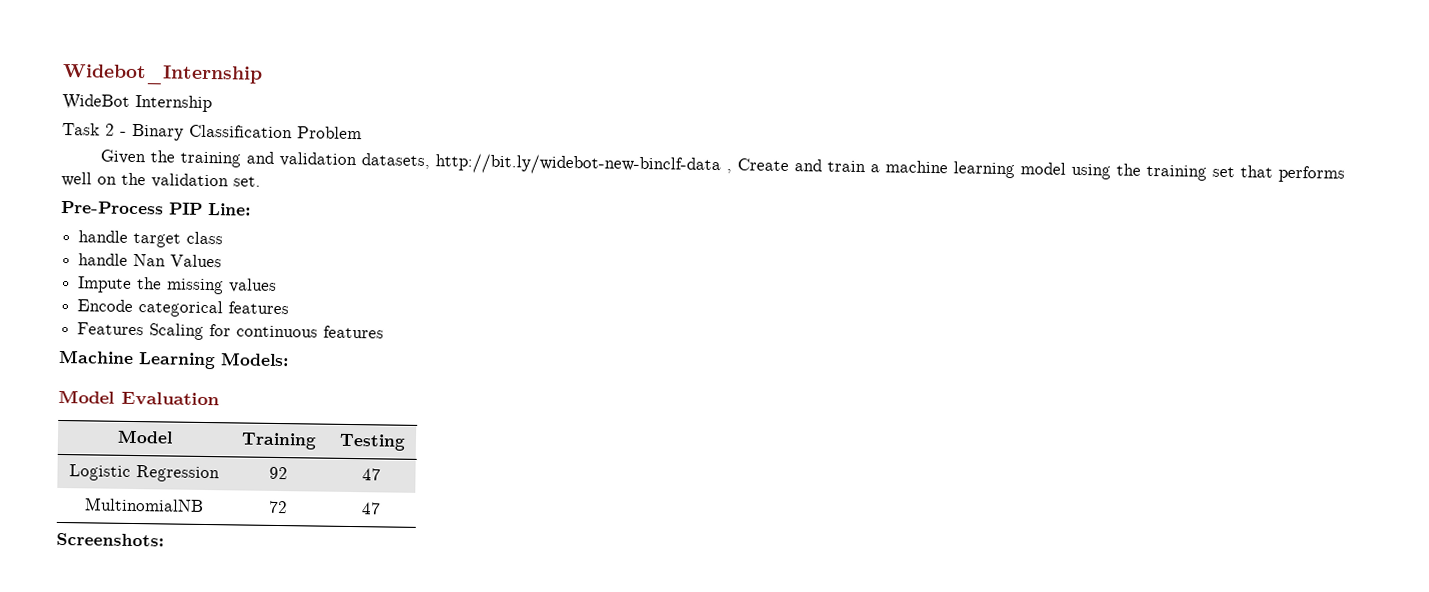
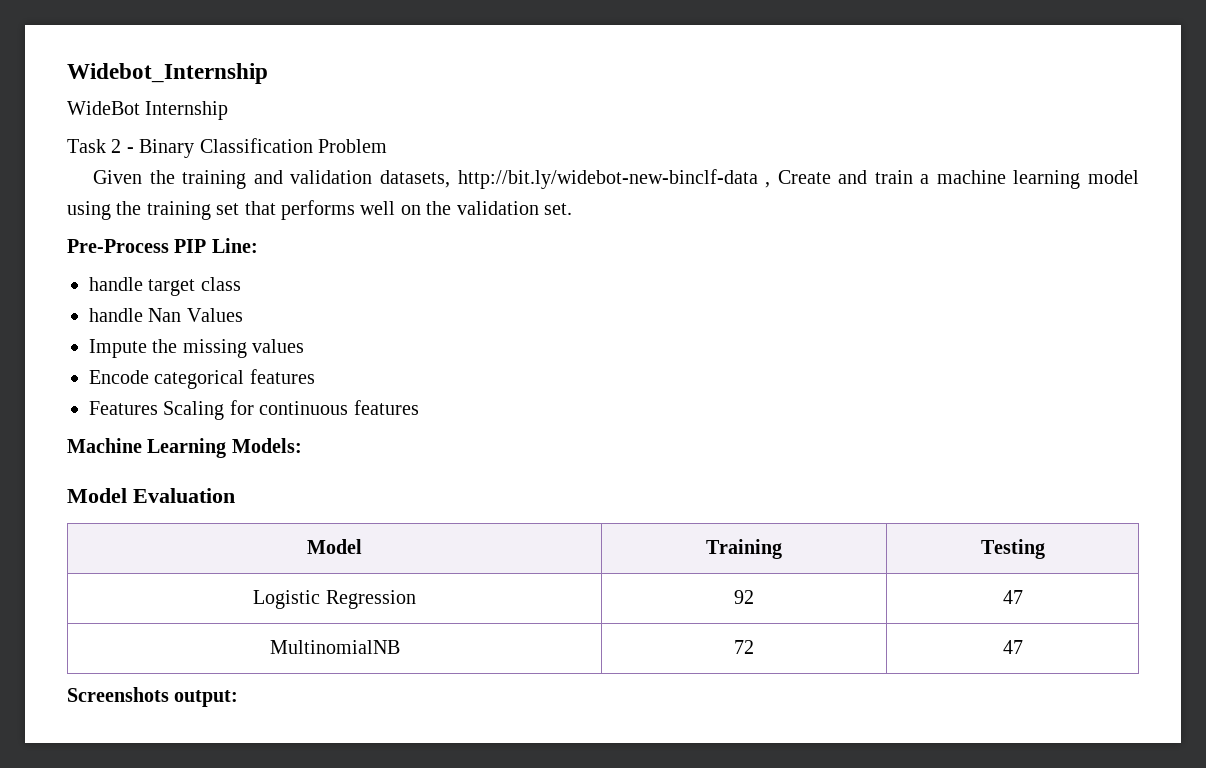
- Screenshots:
+ Screenshots output:

